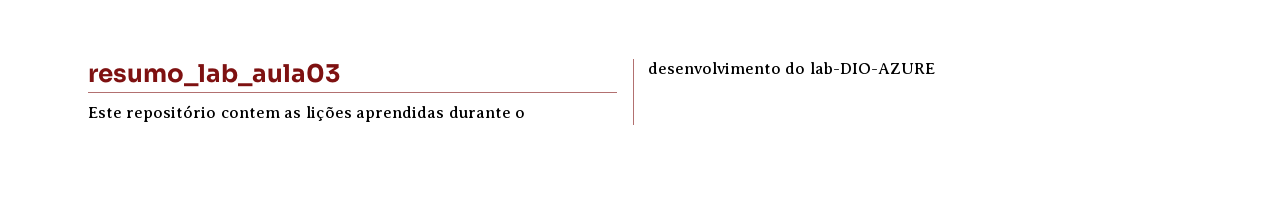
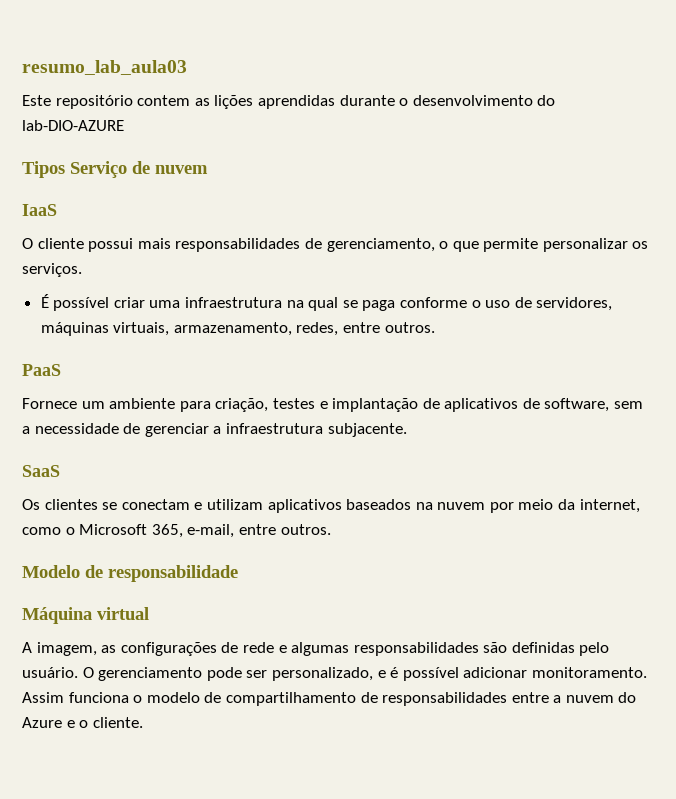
+ Tipos Serviço de nuvem
+ IaaS
+ O cliente possui mais responsabilidades de gerenciamento, o que permite personalizar os serviços.
+ É possível criar uma infraestrutura na qual se paga conforme o uso de servidores, máquinas virtuais, armazenamento, redes, entre outros.
+ PaaS
+ Fornece um ambiente para criação, testes e implantação de aplicativos de software, sem a necessidade de gerenciar a infraestrutura subjacente.
+ SaaS
+ Os clientes se conectam e utilizam aplicativos baseados na nuvem por meio da internet, como o Microsoft 365, e-mail, entre outros.
+ Modelo de responsabilidade
+ Máquina virtual
+ A imagem, as configurações de rede e algumas responsabilidades são definidas pelo usuário. O gerenciamento pode ser personalizado, e é possível adicionar monitoramento. Assim funciona o modelo de compartilhamento de responsabilidades entre a nuvem do Azure e o cliente.

